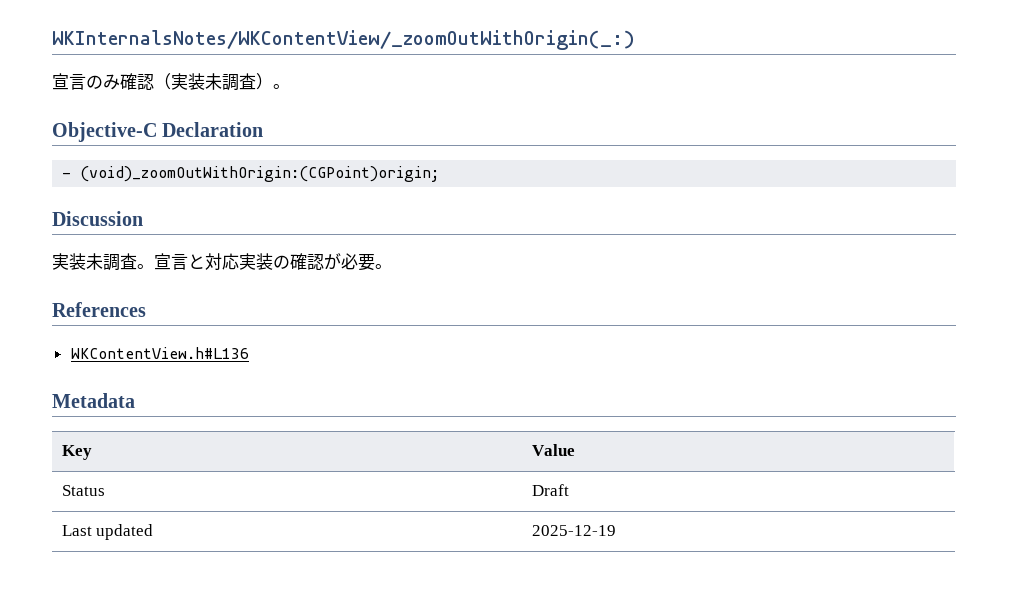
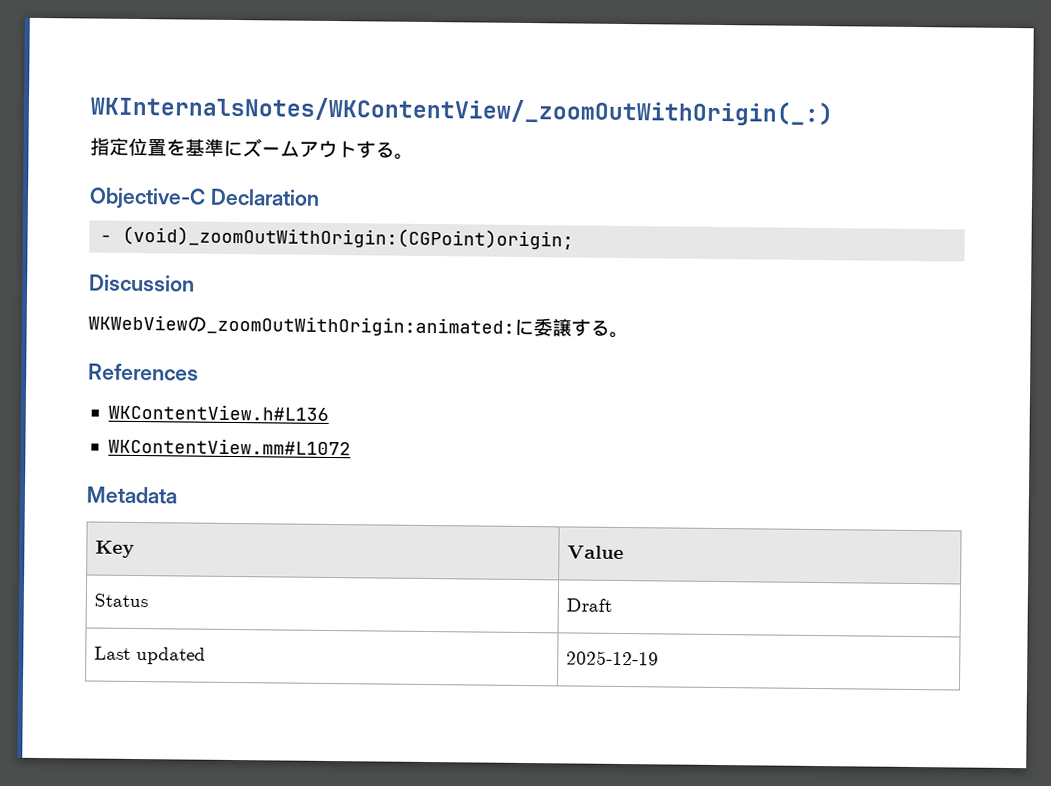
- 宣言のみ確認（実装未調査）。
+ 指定位置を基準にズームアウトする。
- 実装未調査。宣言と対応実装の確認が必要。
+ WKWebViewの_zoomOutWithOrigin:animated:に委譲する。
+ WKContentView.mm#L1072

